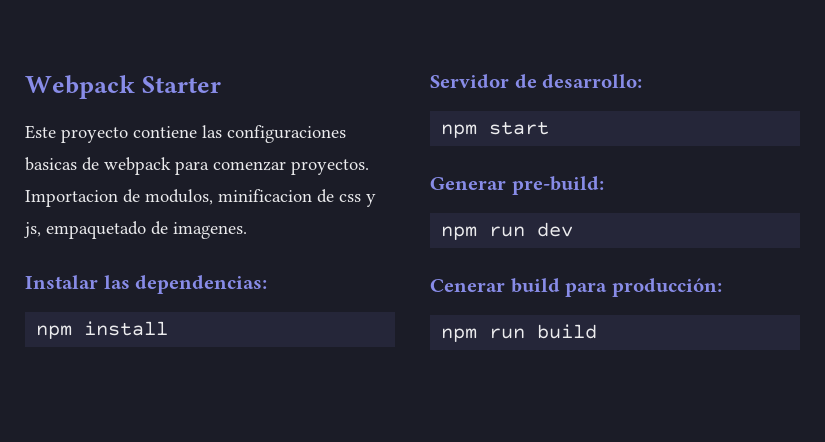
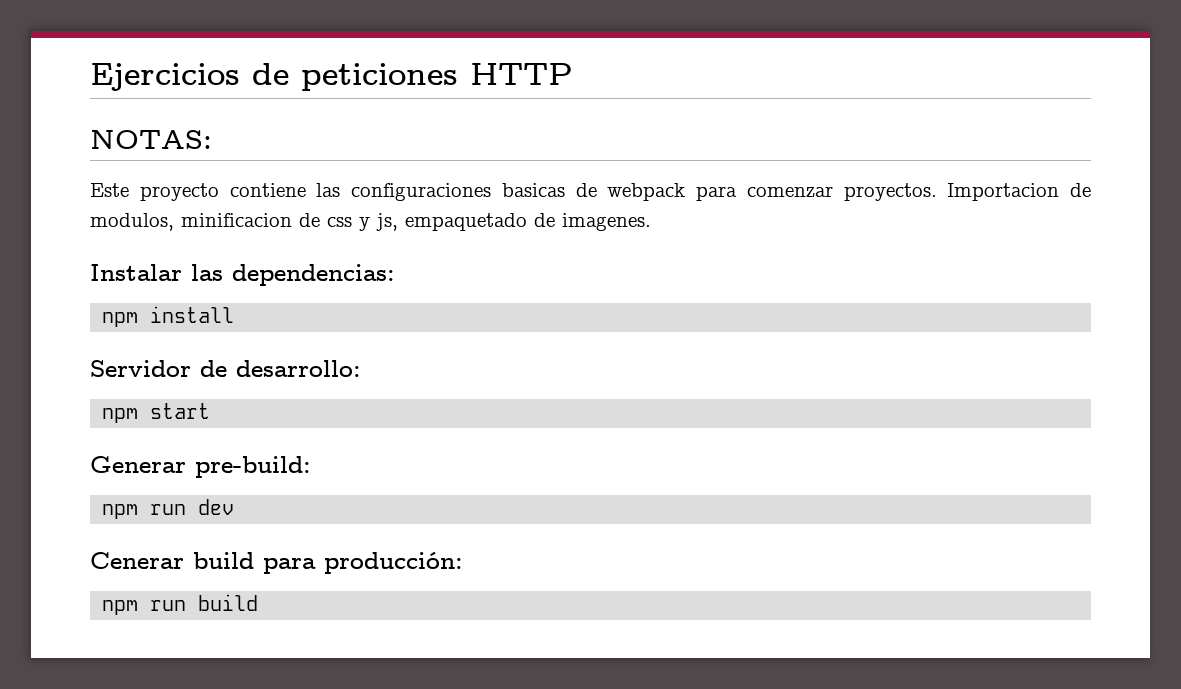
- Webpack Starter
+ Ejercicios de peticiones HTTP
+ NOTAS:

